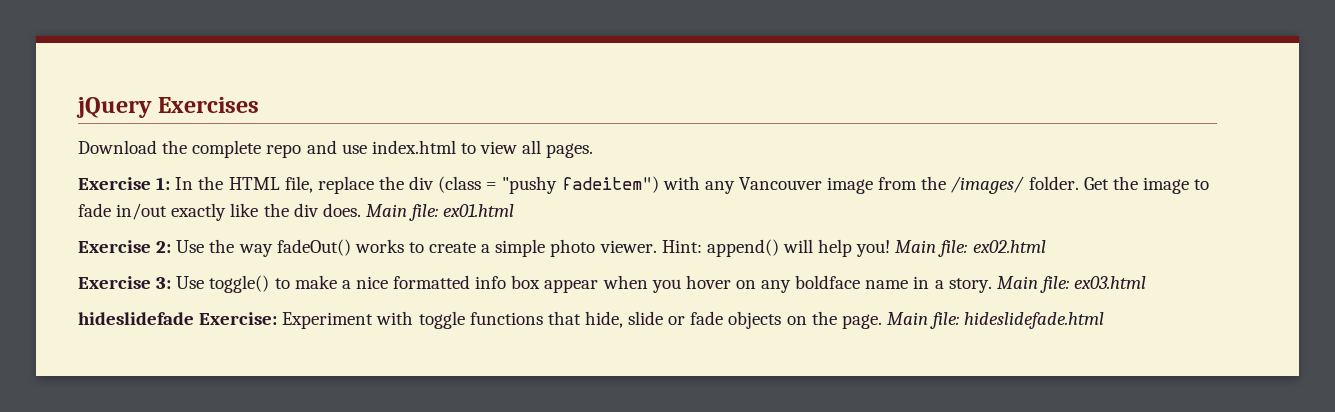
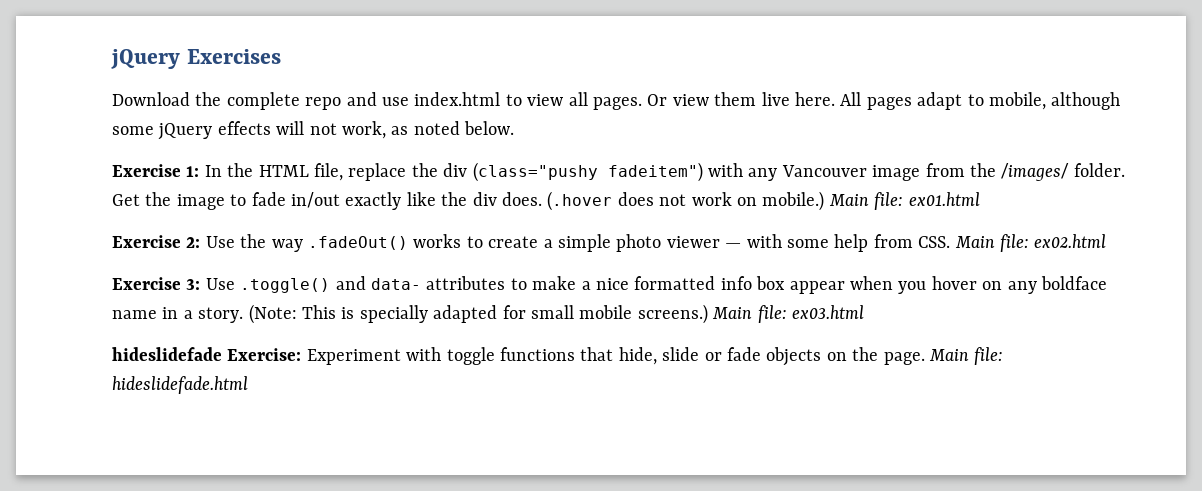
+ Or view them live here. All pages adapt to mobile, although some jQuery effects will not work, as noted below.
- Exercise 1: In the HTML file, replace the div (class = "pushy fadeitem") with any Vancouver image from the /images/ folder.
+ Exercise 1: In the HTML file, replace the div (class="pushy fadeitem") with any Vancouver image from the /images/ folder.
+ (.hover does not work on mobile.)
- Exercise 2: Use the way fadeOut() works to create a simple photo viewer. Hint: append() will help you! Main file: ex02.html
+ Exercise 2: Use the way .fadeOut() works to create a simple photo viewer — with some help from CSS. Main file: ex02.html
- Exercise 3: Use toggle() to make a nice formatted info box appear when you hover on any boldface name in a story.
+ Exercise 3: Use .toggle() and data- attributes to make a nice formatted info box appear when you hover on any boldface name in a story.
+ (Note: This is specially adapted for small mobile screens.)

